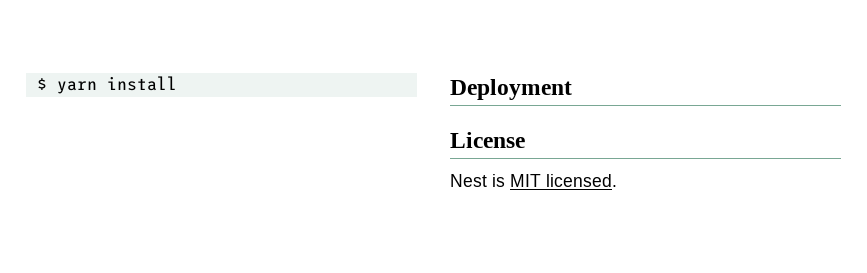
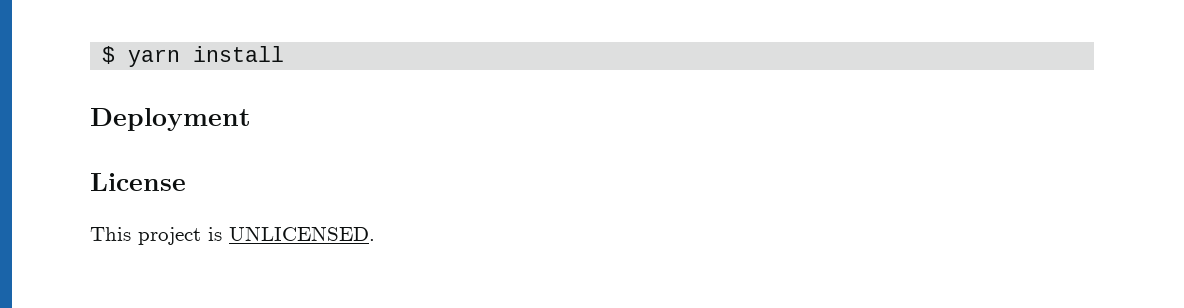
- Nest is MIT licensed.
+ This project is UNLICENSED.

